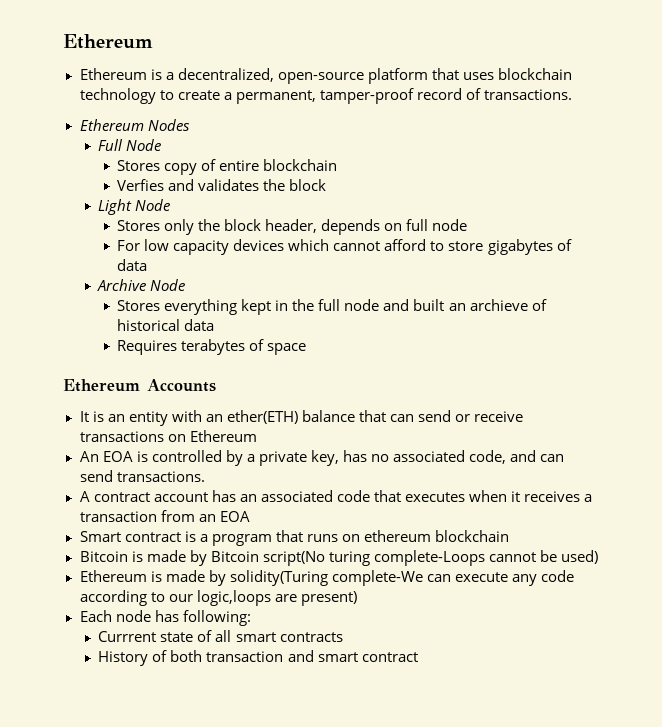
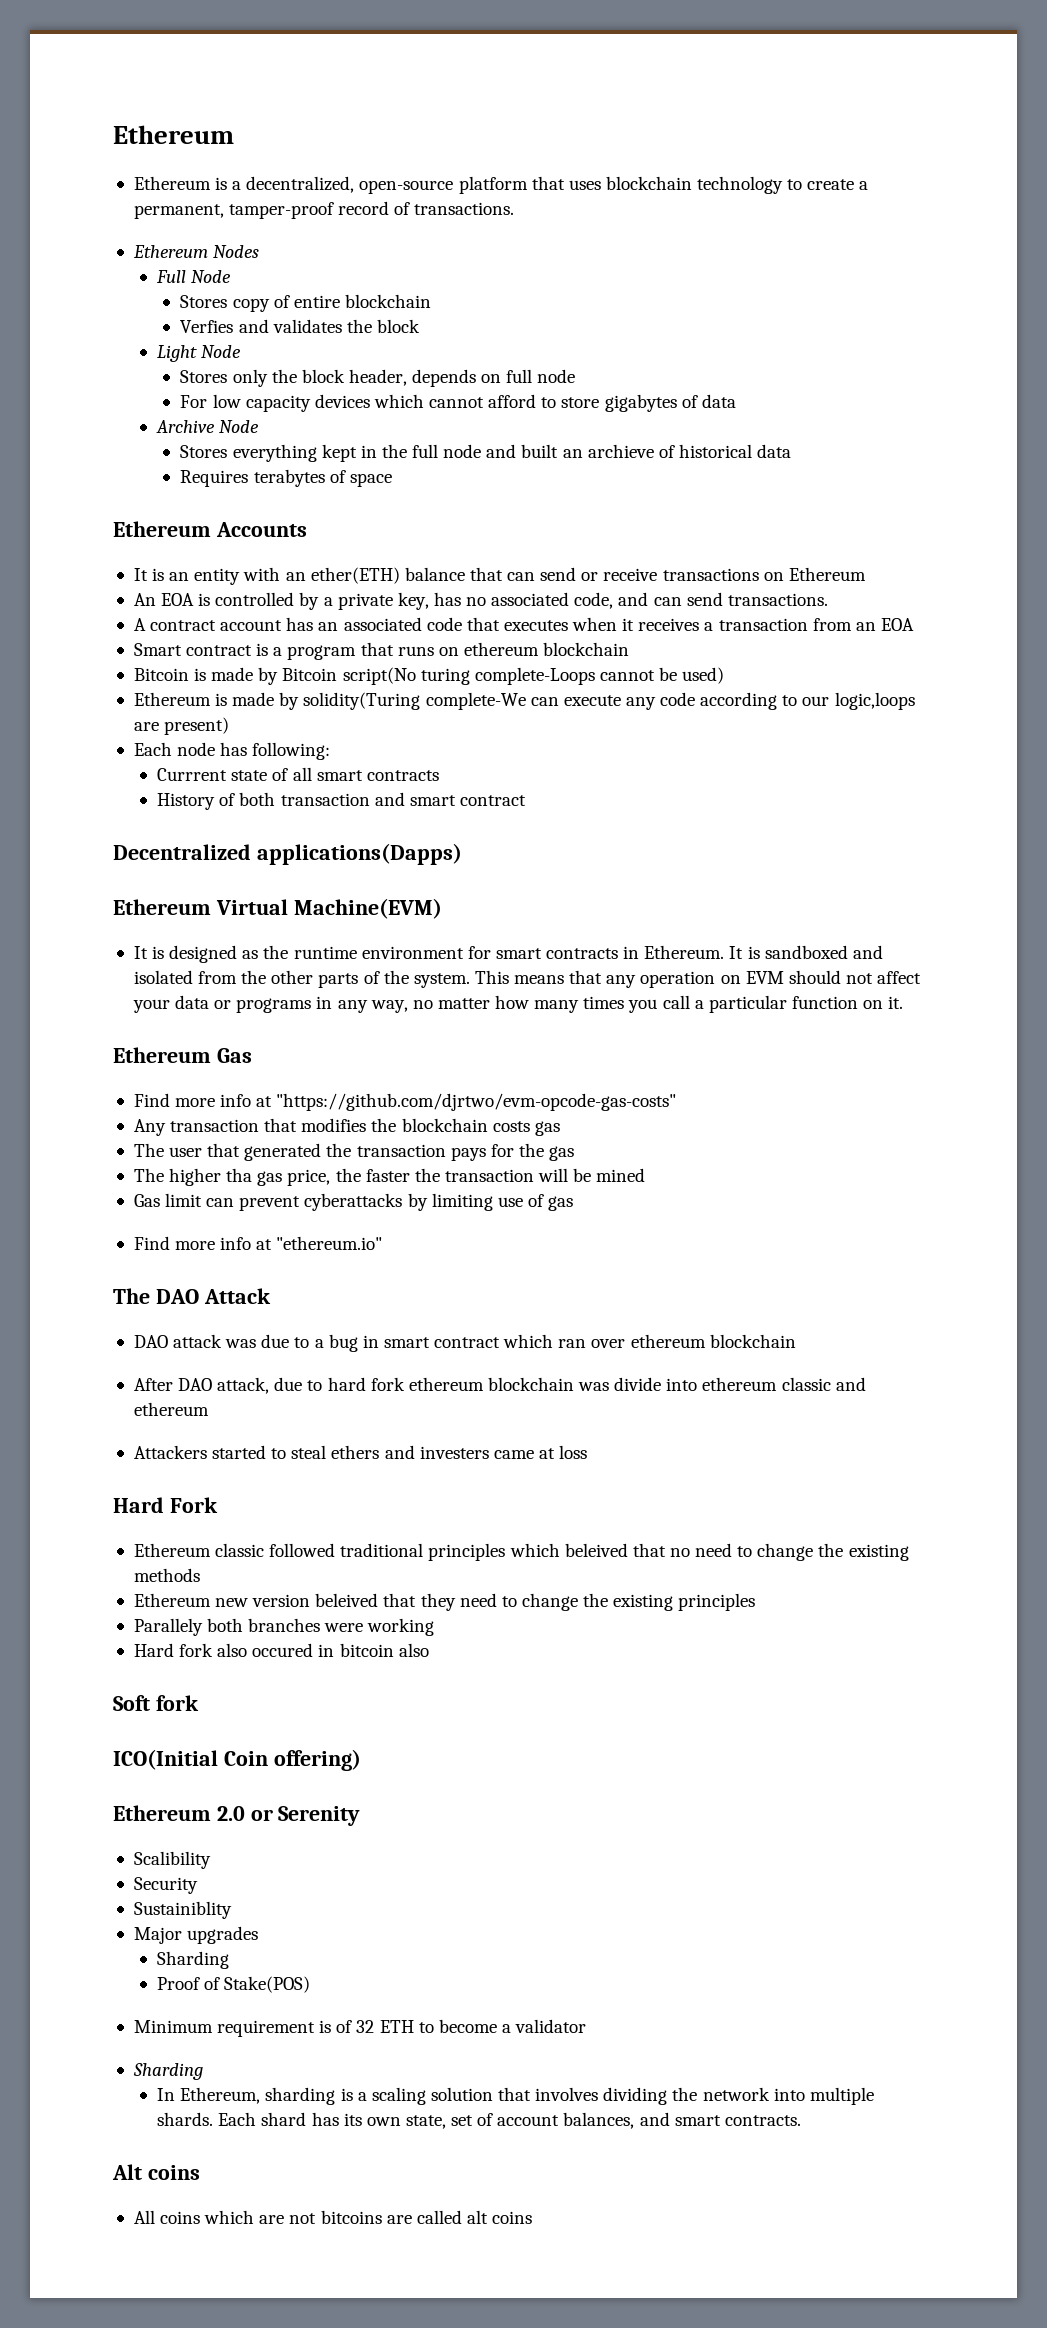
+ Decentralized applications(Dapps)
+ Ethereum Virtual Machine(EVM)
+ It is designed as the runtime environment for smart contracts in Ethereum. It is sandboxed and isolated from the other parts of the system. This means that any operation on EVM should not affect your data or programs in any way, no matter how many times you call a particular function on it.
+ Ethereum Gas
+ Find more info at "https://github.com/djrtwo/evm-opcode-gas-costs"
+ Any transaction that modifies the blockchain costs gas
+ The user that generated the transaction pays for the gas
+ The higher tha gas price, the faster the transaction will be mined
+ Gas limit can prevent cyberattacks by limiting use of gas
+ Find more info at "ethereum.io"
+ The DAO Attack
+ DAO attack was due to a bug in smart contract which ran over ethereum blockchain
+ After DAO attack, due to hard fork ethereum blockchain was divide into ethereum classic and ethereum
+ Attackers started to steal ethers and investers came at loss
+ Hard Fork
+ Ethereum classic followed traditional principles which beleived that no need to change the existing methods
+ Ethereum new version beleived that they need to change the existing principles
+ Parallely both branches were working
+ Hard fork also occured in bitcoin also
+ Soft fork
+ ICO(Initial Coin offering)
+ Ethereum 2.0 or Serenity
+ Scalibility
+ Security
+ Sustainiblity
+ Major upgrades
+ Sharding
+ Proof of Stake(POS)
+ Minimum requirement is of 32 ETH to become a validator
+ Sharding
+ In Ethereum, sharding is a scaling solution that involves dividing the network into multiple shards. Each shard has its own state, set of account balances, and smart contracts.
+ Alt coins
+ All coins which are not bitcoins are called alt coins

